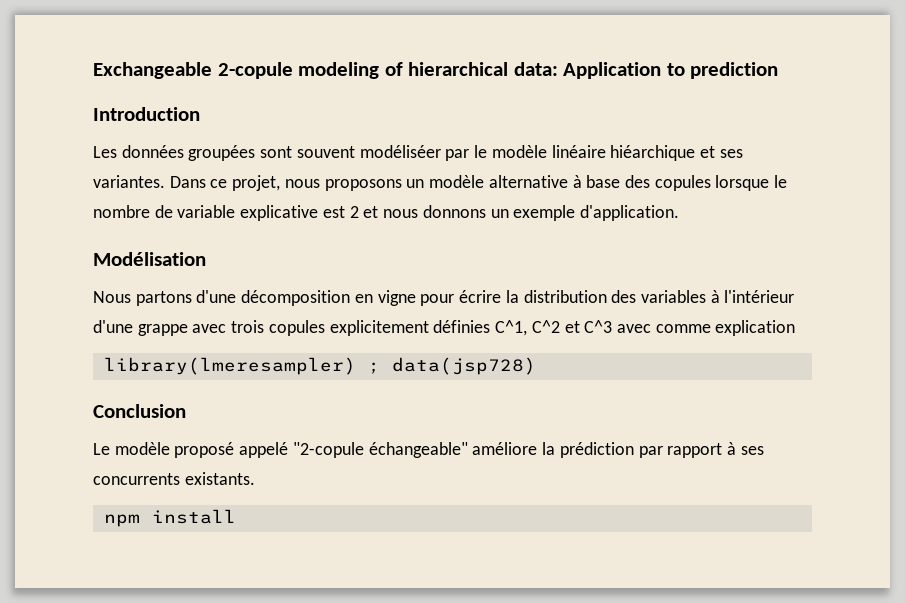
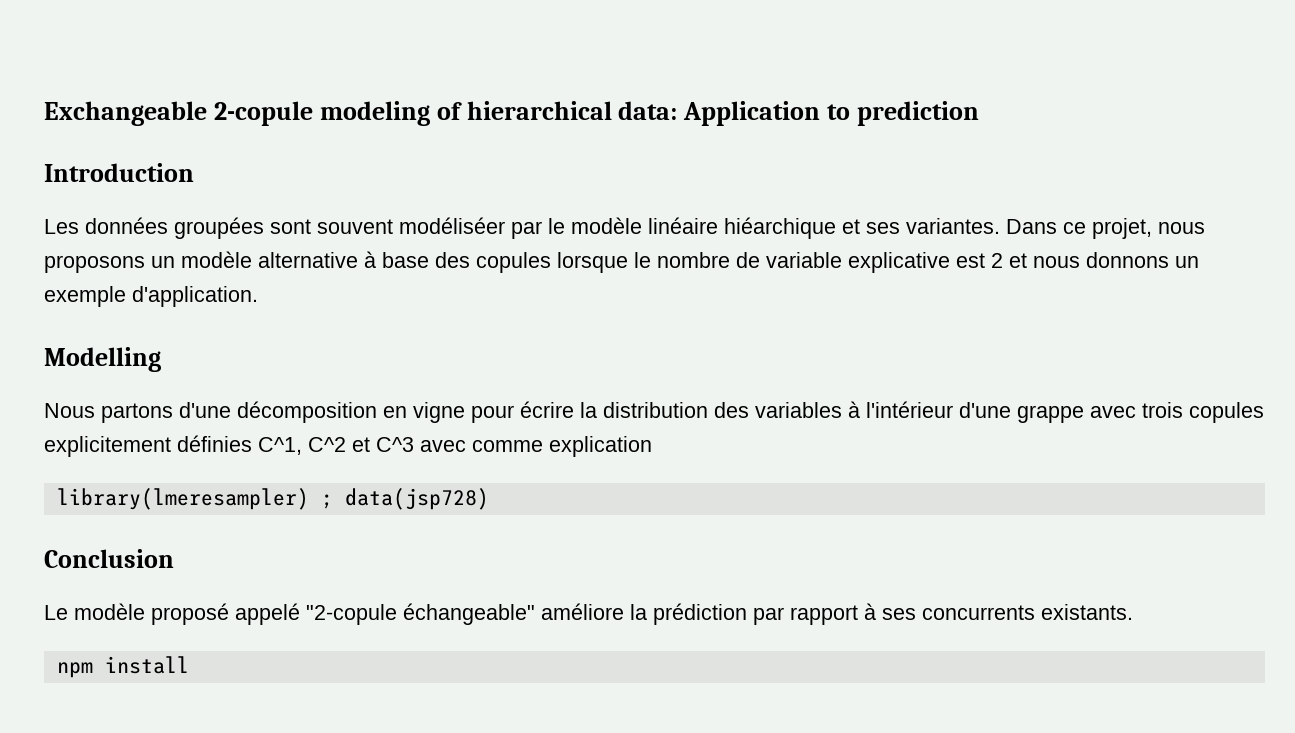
- Modélisation
+ Modelling

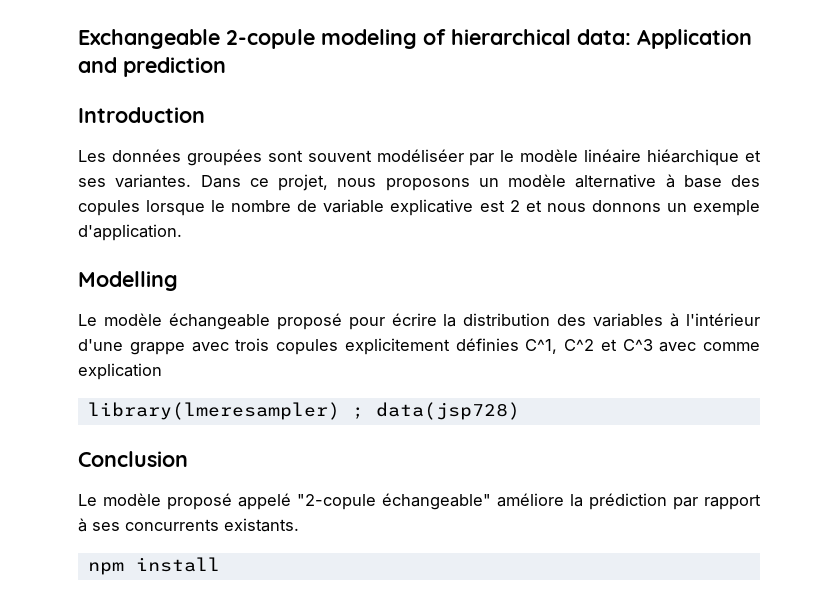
- Exchangeable 2-copule modeling of hierarchical data: Application to prediction
+ Exchangeable 2-copule modeling of hierarchical data: Application and prediction
- Nous partons d'une décomposition en vigne pour écrire la distribution des variables à l'intérieur d'une grappe avec trois copules explicitement définies C^1, C^2 et C^3 avec comme explication
+ Le modèle échangeable proposé pour écrire la distribution des variables à l'intérieur d'une grappe avec trois copules explicitement définies C^1, C^2 et C^3 avec comme explication

